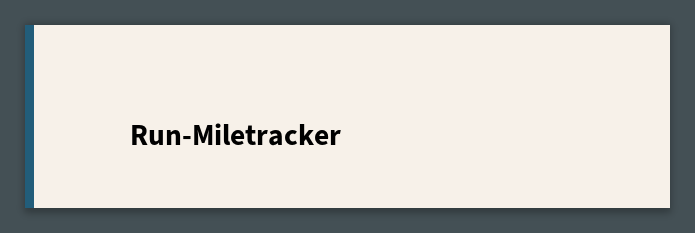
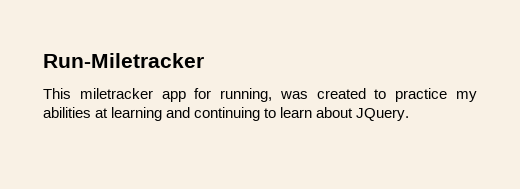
+ This miletracker app for running, was created to practice my abilities at learning and continuing to learn about JQuery.

